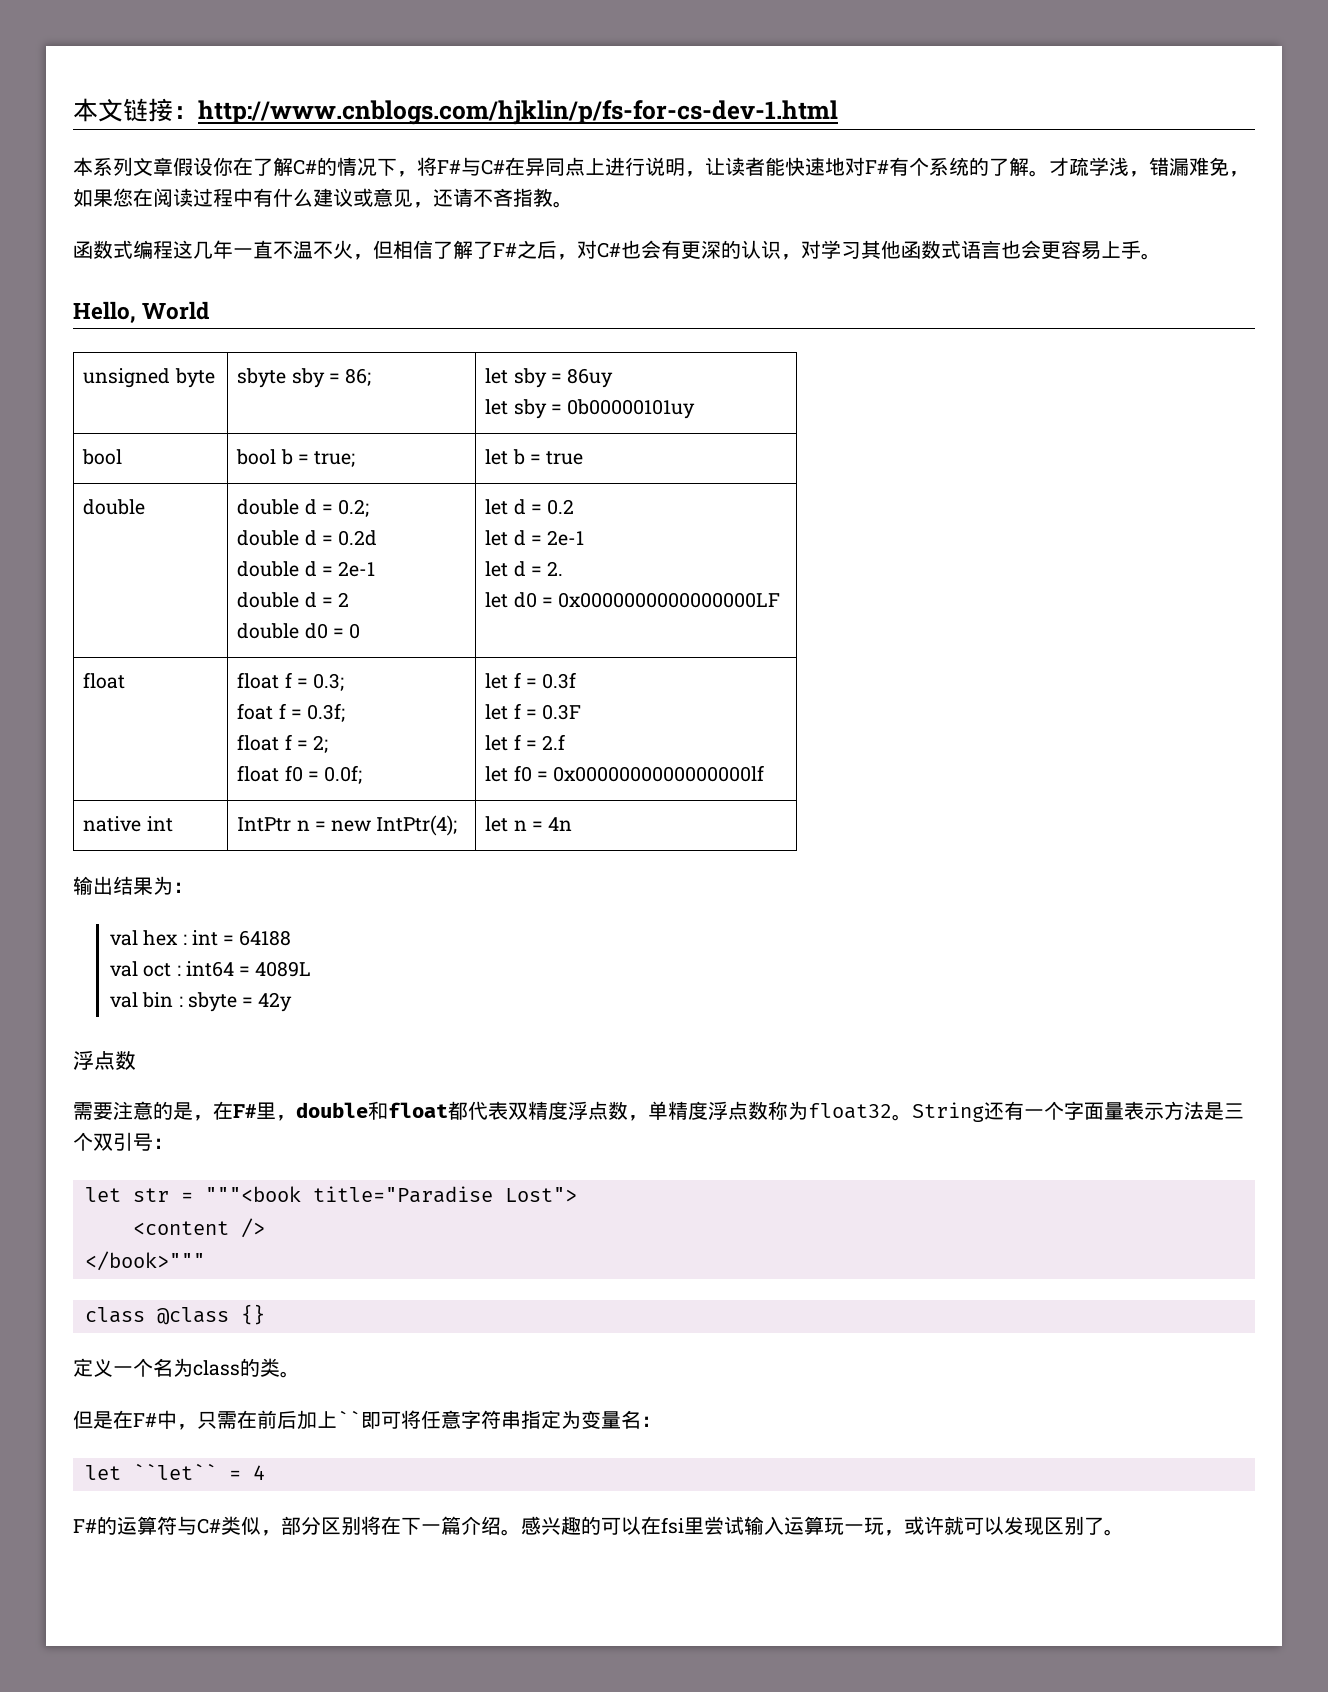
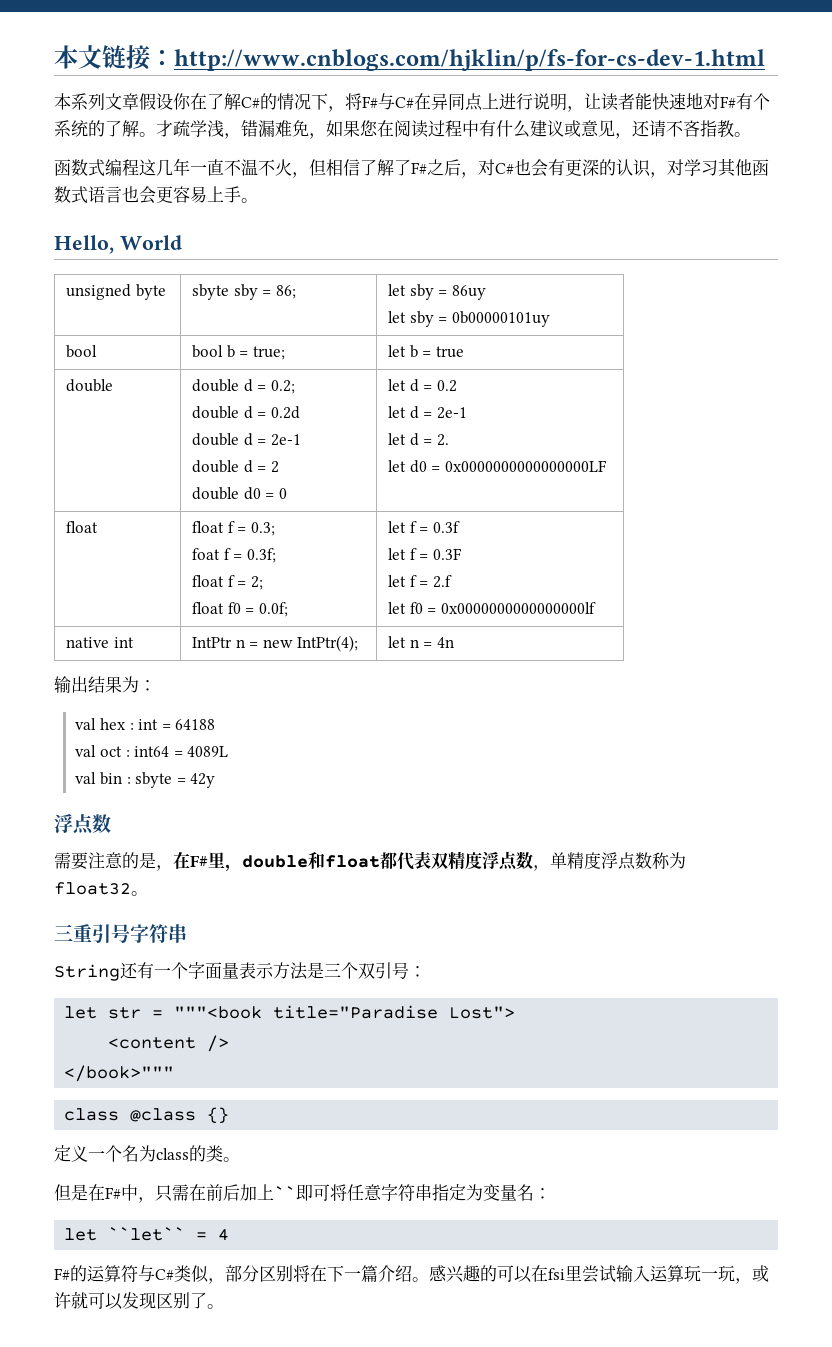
- 需要注意的是，在F#里，double和float都代表双精度浮点数，单精度浮点数称为float32。String还有一个字面量表示方法是三个双引号：
+ 需要注意的是，在F#里，double和float都代表双精度浮点数，单精度浮点数称为float32。
+ 三重引号字符串
+ String还有一个字面量表示方法是三个双引号：

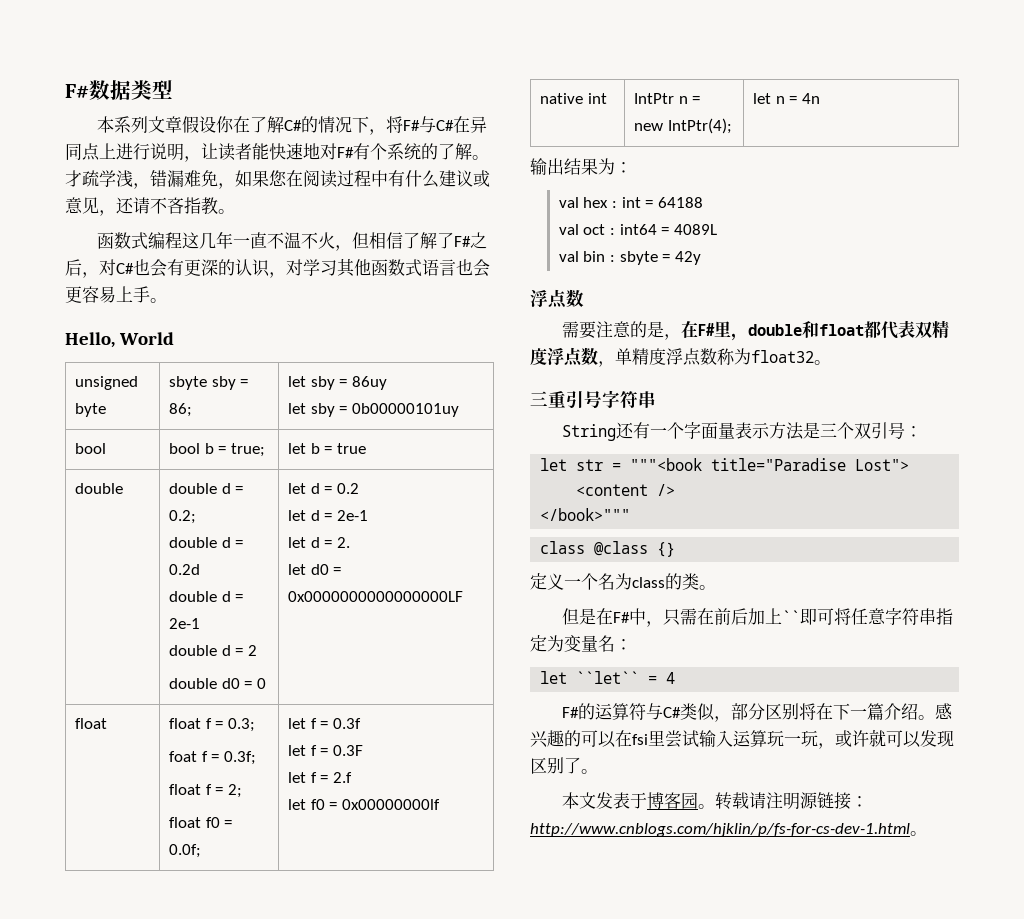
- 本文链接：http://www.cnblogs.com/hjklin/p/fs-for-cs-dev-1.html
+ F#数据类型
  float | float f = 0.3;
  foat f = 0.3f;
  float f = 2;
  float f0 = 0.0f; | let f = 0.3f
  let f = 0.3F
  let f = 2.f
- let f0 = 0x0000000000000000lf
+ let f0 = 0x00000000lf
+ 本文发表于博客园。转载请注明源链接：http://www.cnblogs.com/hjklin/p/fs-for-cs-dev-1.html。

